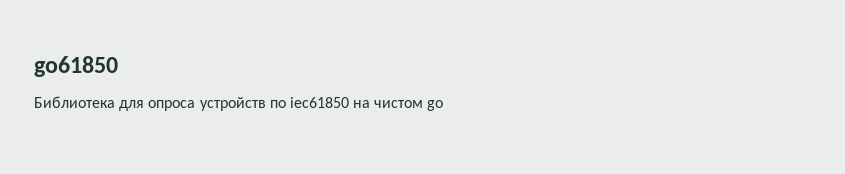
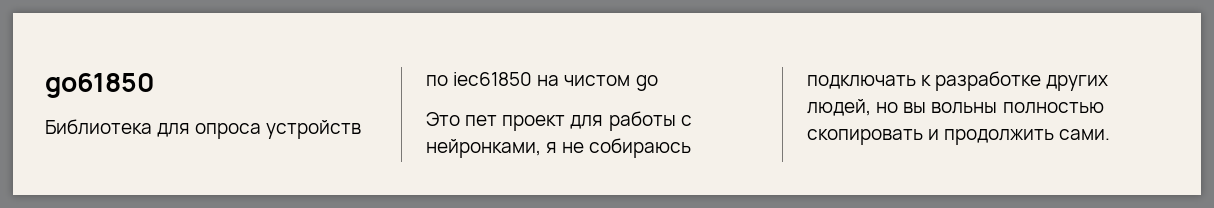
+ Это пет проект для работы с нейронками, я не собираюсь подключать к разработке других людей, но вы вольны полностью скопировать и продолжить сами.

